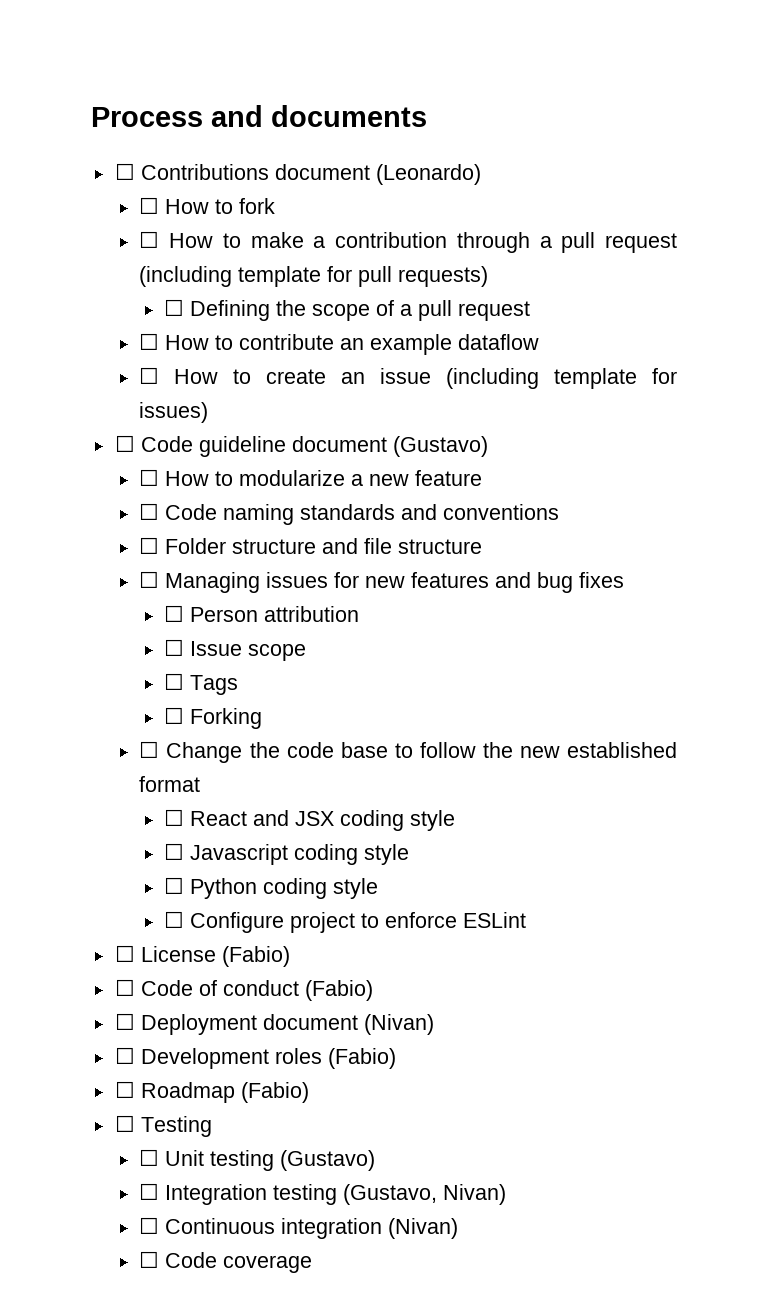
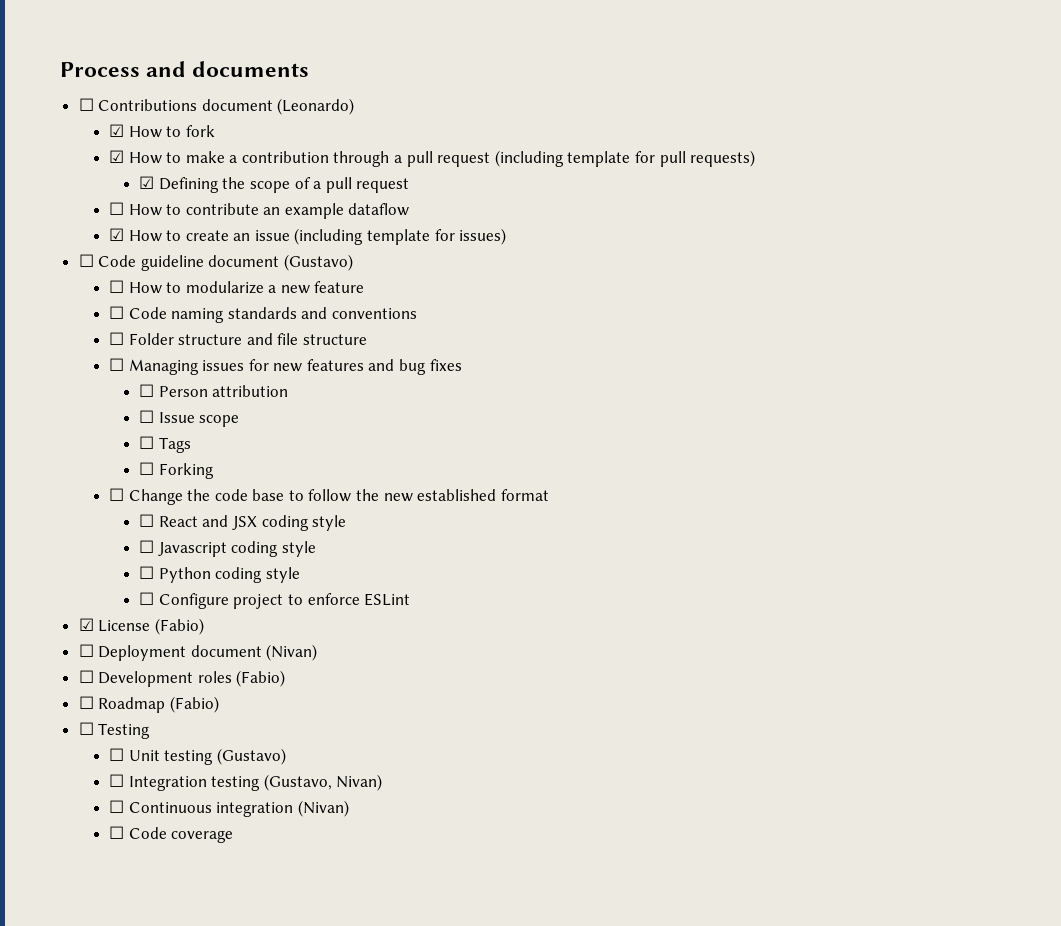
- ☐ How to fork
+ ☑ How to fork
- ☐ How to make a contribution through a pull request (including template for pull requests)
+ ☑ How to make a contribution through a pull request (including template for pull requests)
- ☐ Defining the scope of a pull request
+ ☑ Defining the scope of a pull request
- ☐ How to create an issue (including template for issues)
+ ☑ How to create an issue (including template for issues)
- ☐ License (Fabio)
+ ☑ License (Fabio)
- ☐ Code of conduct (Fabio)

